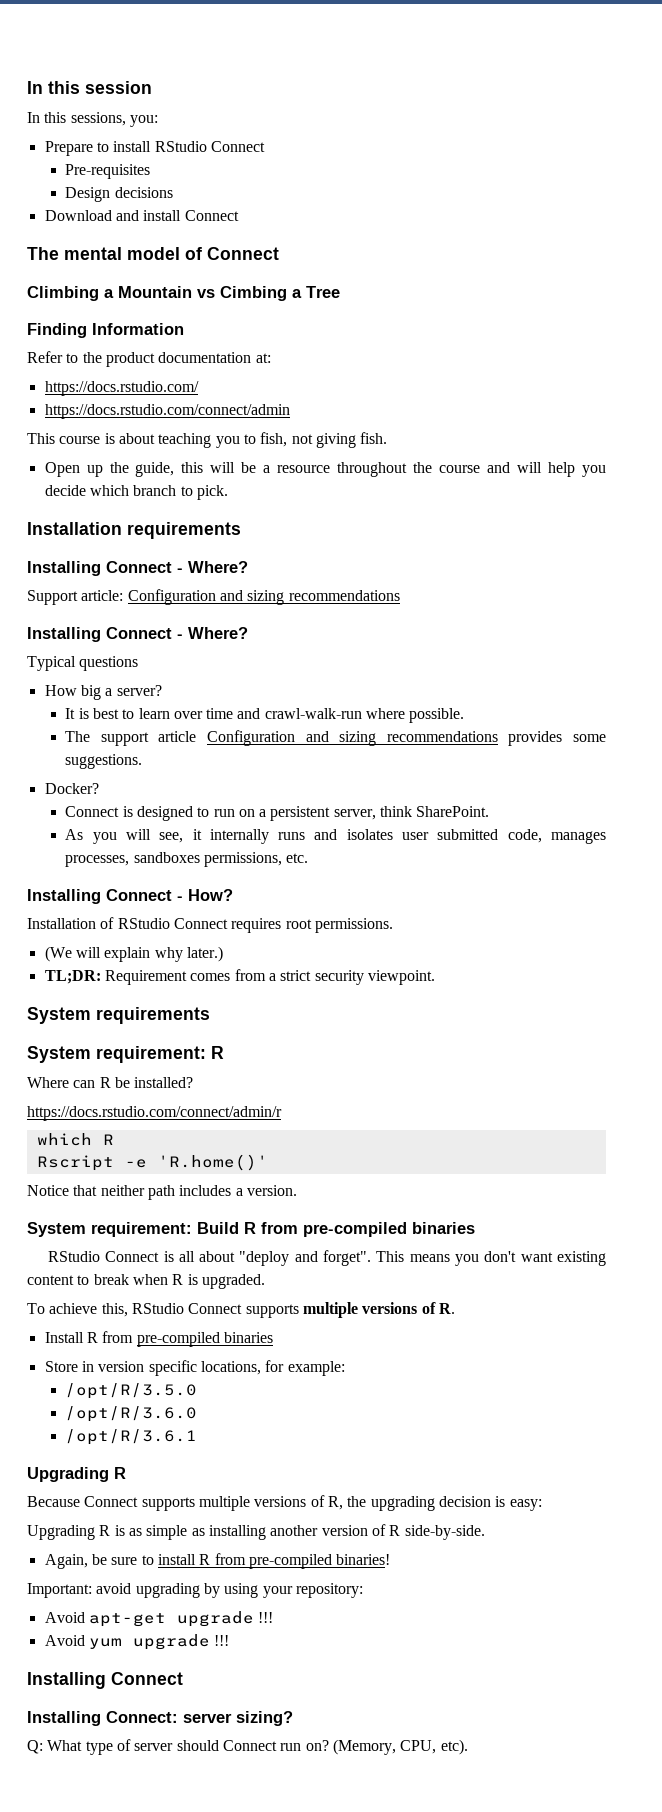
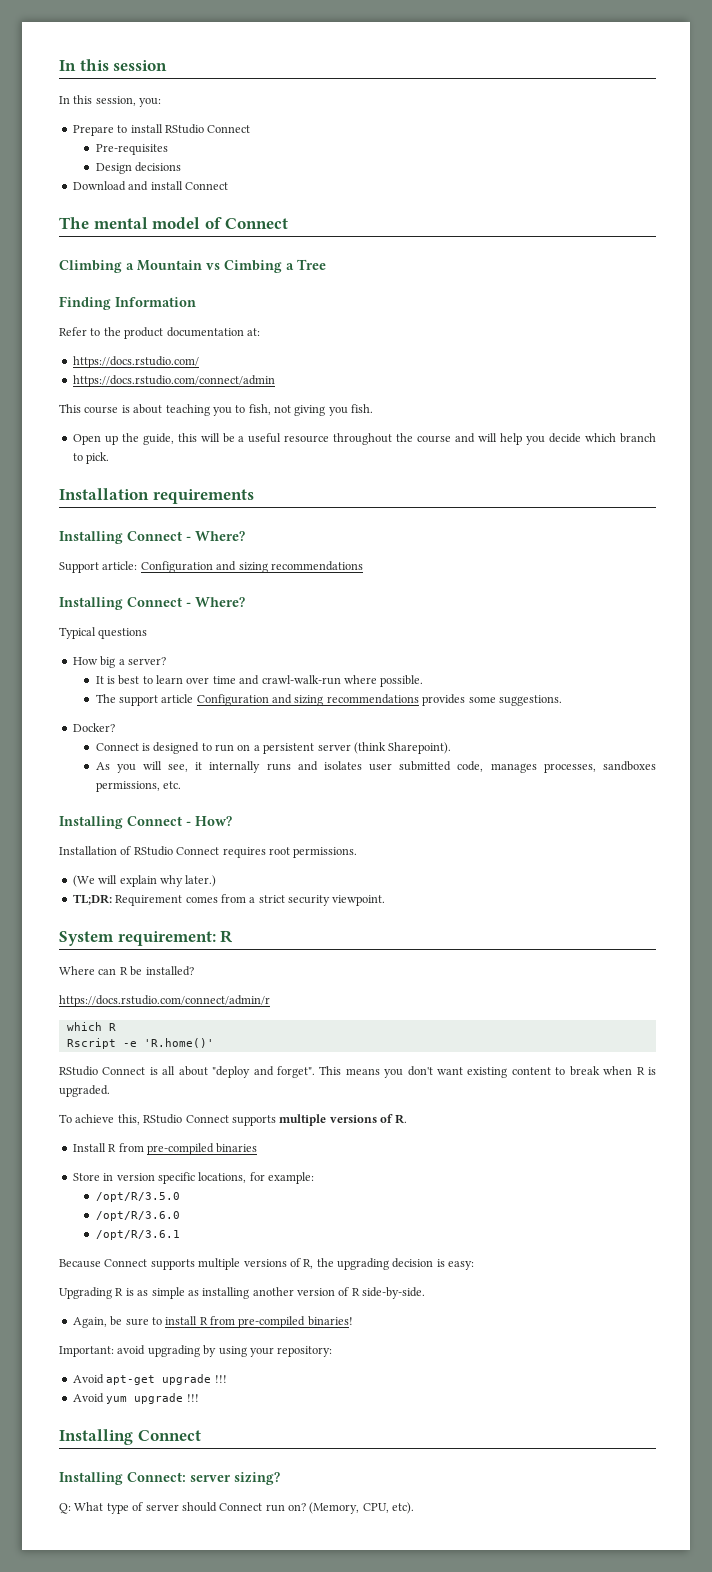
- In this sessions, you:
+ In this session, you:
- This course is about teaching you to fish, not giving fish.
+ This course is about teaching you to fish, not giving you fish.
- Open up the guide, this will be a resource throughout the course and will help you decide which branch to pick.
+ Open up the guide, this will be a useful resource throughout the course and will help you decide which branch to pick.
- Connect is designed to run on a persistent server, think SharePoint.
+ Connect is designed to run on a persistent server (think Sharepoint).
- System requirements
- Notice that neither path includes a version.
- System requirement: Build R from pre-compiled binaries
  /opt/R/3.6.1
- Upgrading R

